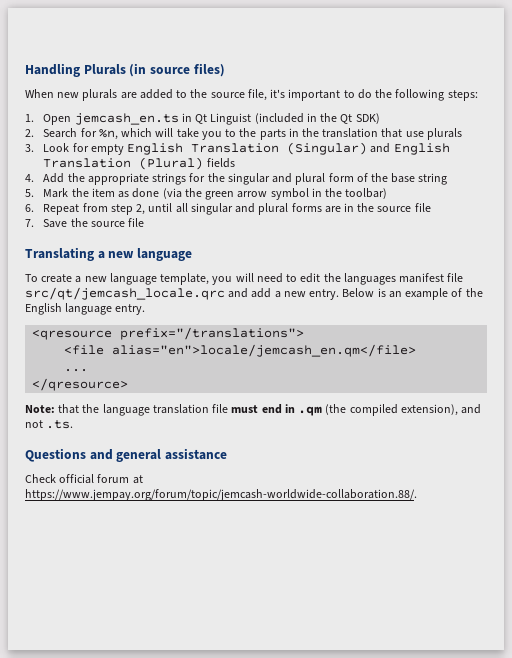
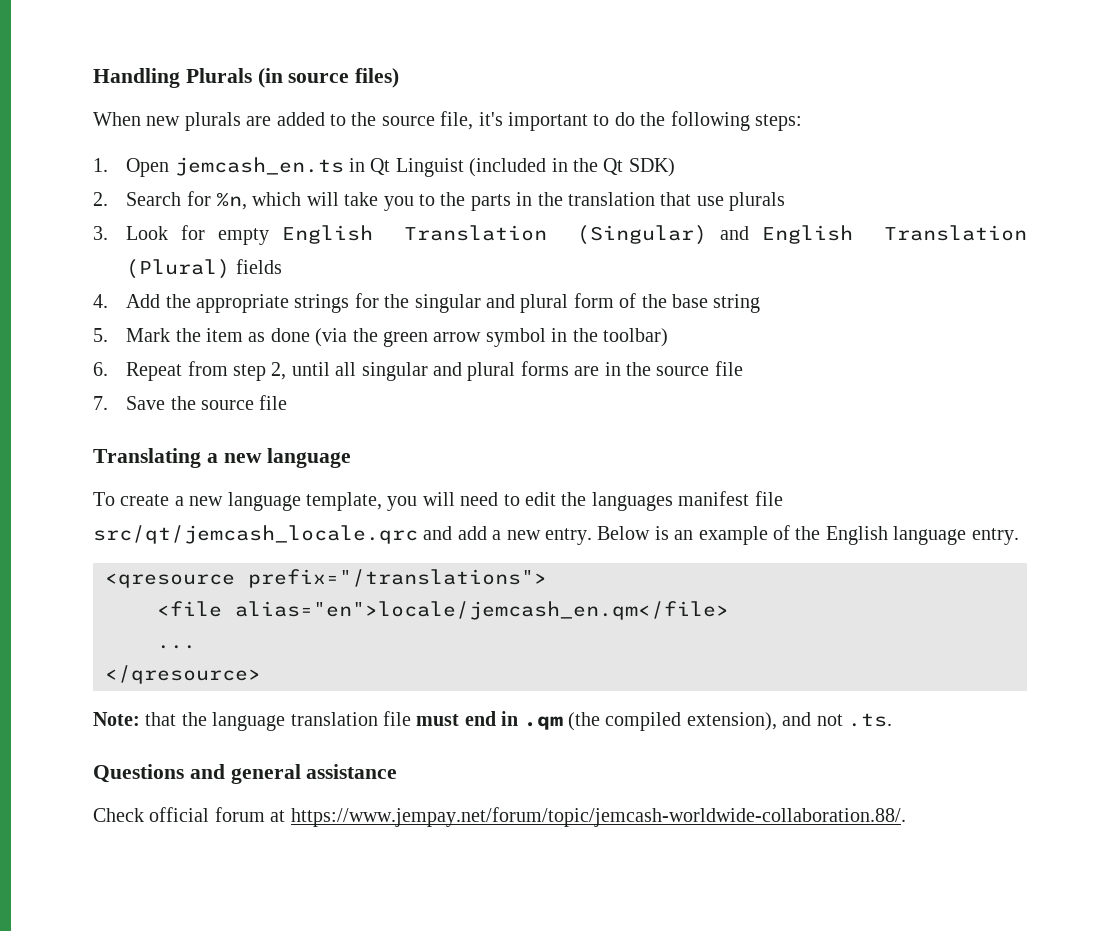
- Check official forum at https://www.jempay.org/forum/topic/jemcash-worldwide-collaboration.88/.
+ Check official forum at https://www.jempay.net/forum/topic/jemcash-worldwide-collaboration.88/.

